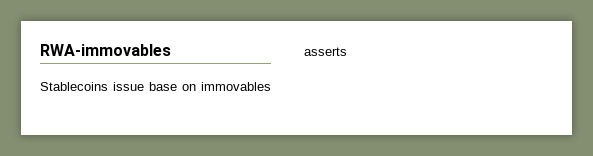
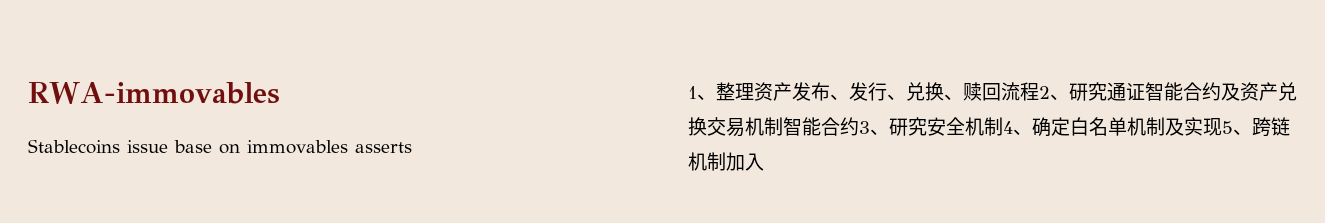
+ 1、整理资产发布、发行、兑换、赎回流程2、研究通证智能合约及资产兑换交易机制智能合约3、研究安全机制4、确定白名单机制及实现5、跨链机制加入

